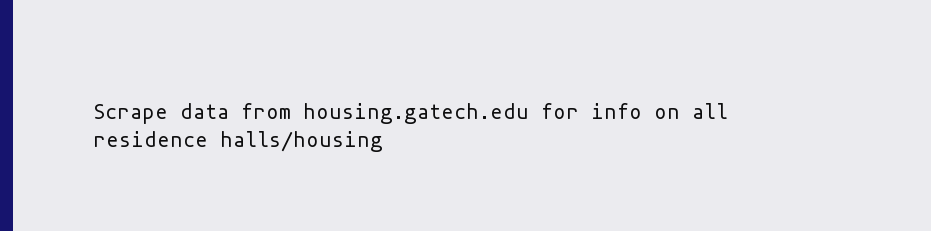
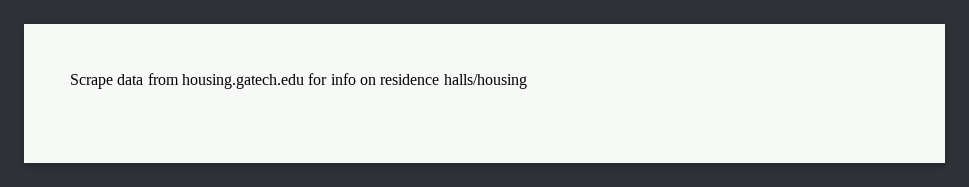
- Scrape data from housing.gatech.edu for info on all residence halls/housing
+ Scrape data from housing.gatech.edu for info on residence halls/housing

